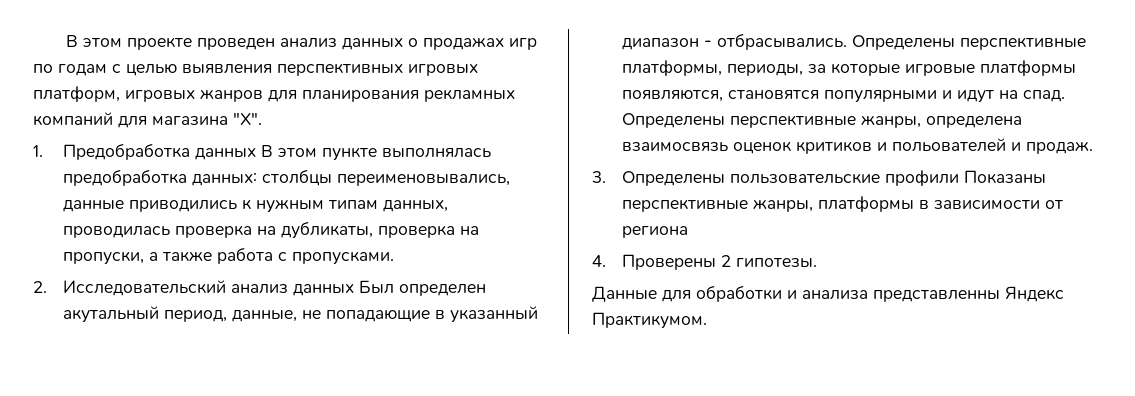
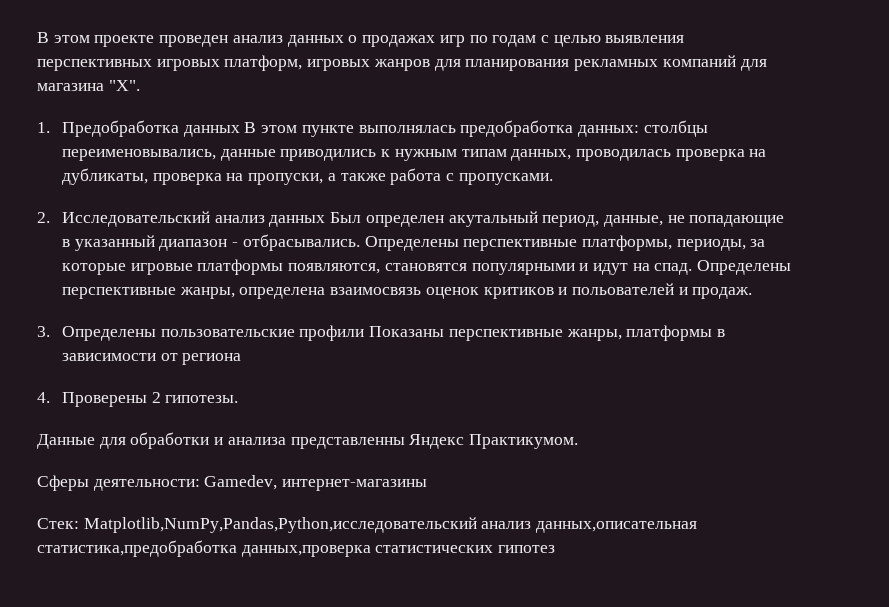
+ Сферы деятельности: Gamedev, интернет-магазины
+ Стек: Matplotlib,NumPy,Pandas,Python,исследовательский анализ данных,описательная статистика,предобработка данных,проверка статистических гипотез

